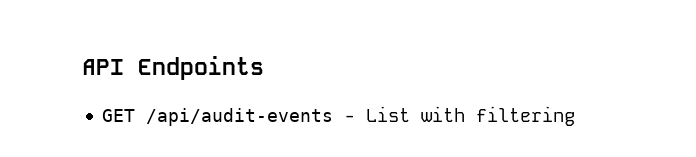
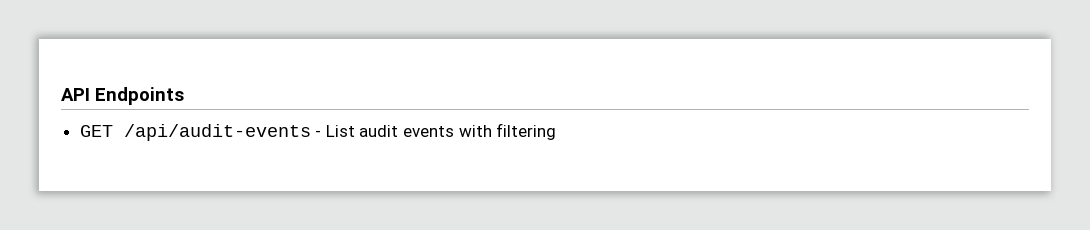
- GET /api/audit-events - List with filtering
+ GET /api/audit-events - List audit events with filtering

